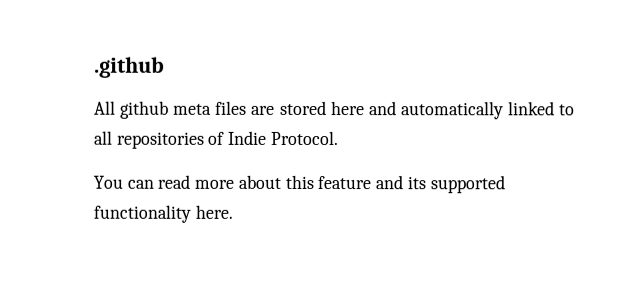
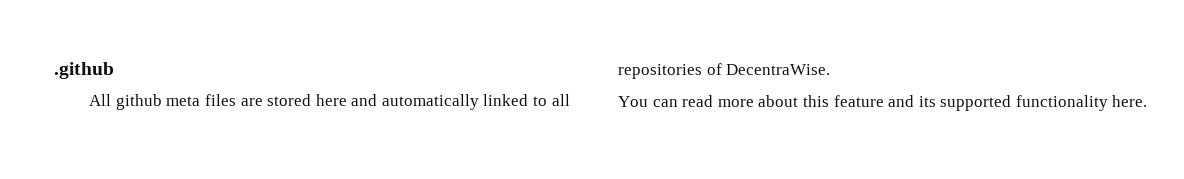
- All github meta files are stored here and automatically linked to all repositories of Indie Protocol.
+ All github meta files are stored here and automatically linked to all repositories of DecentraWise.

